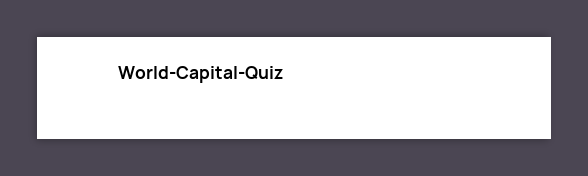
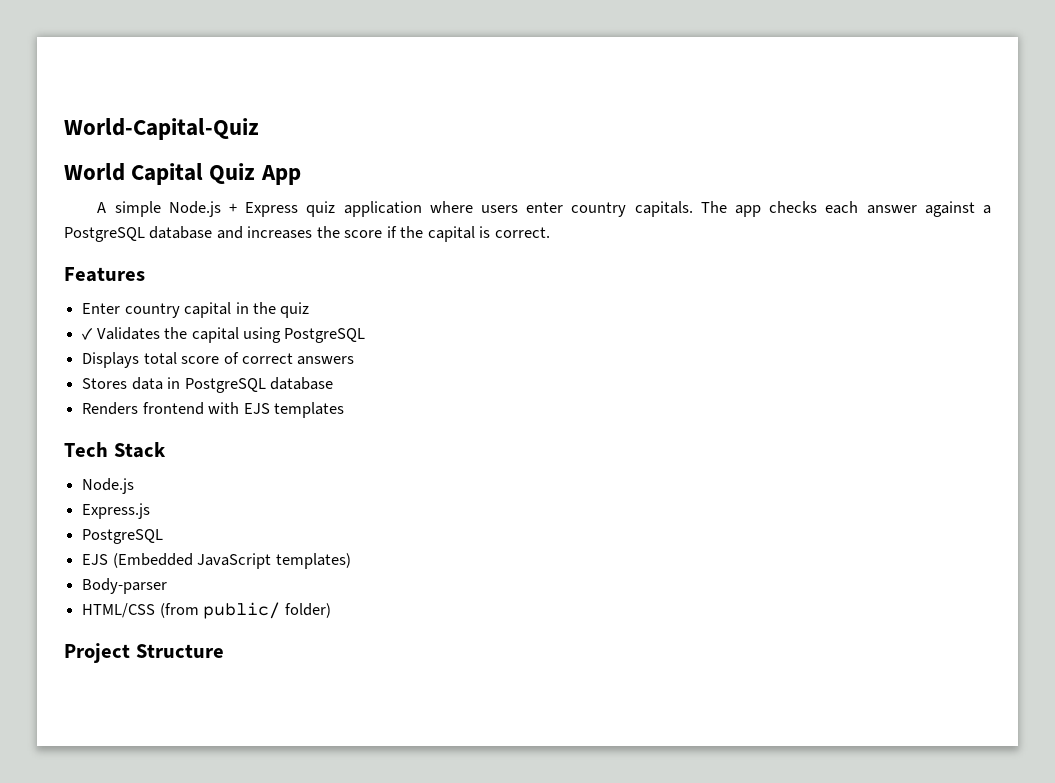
+ World Capital Quiz App
+ A simple Node.js + Express quiz application where users enter country capitals. The app checks each answer against a PostgreSQL database and increases the score if the capital is correct.
+ Features
+ Enter country capital in the quiz
+ ✓ Validates the capital using PostgreSQL
+ Displays total score of correct answers
+ Stores data in PostgreSQL database
+ Renders frontend with EJS templates
+ Tech Stack
+ Node.js
+ Express.js
+ PostgreSQL
+ EJS (Embedded JavaScript templates)
+ Body-parser
+ HTML/CSS (from public/ folder)
+ Project Structure

